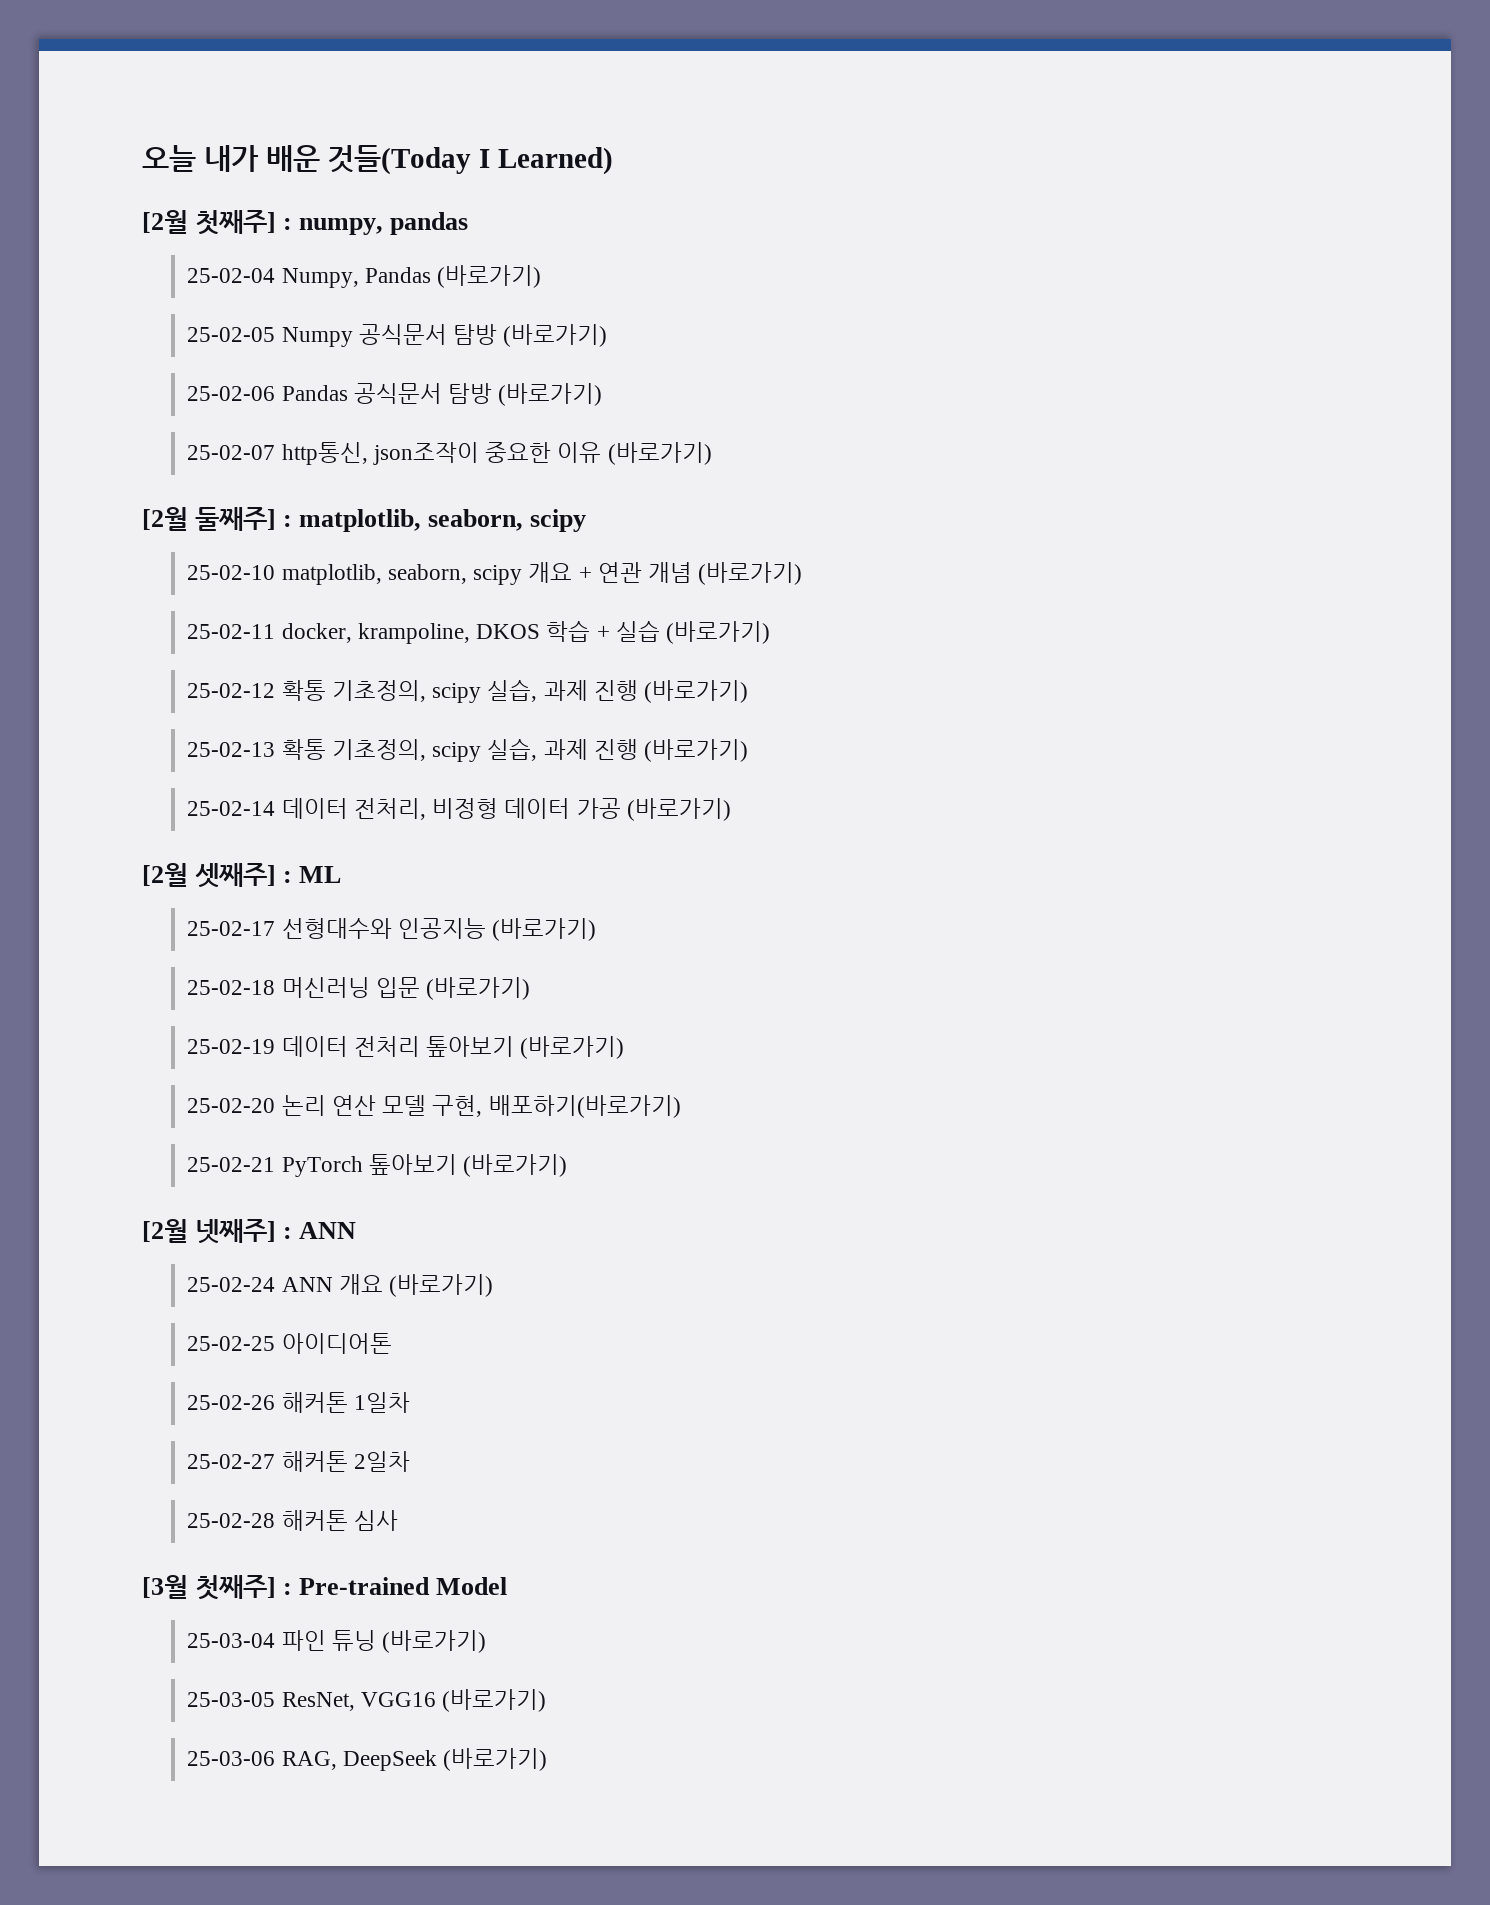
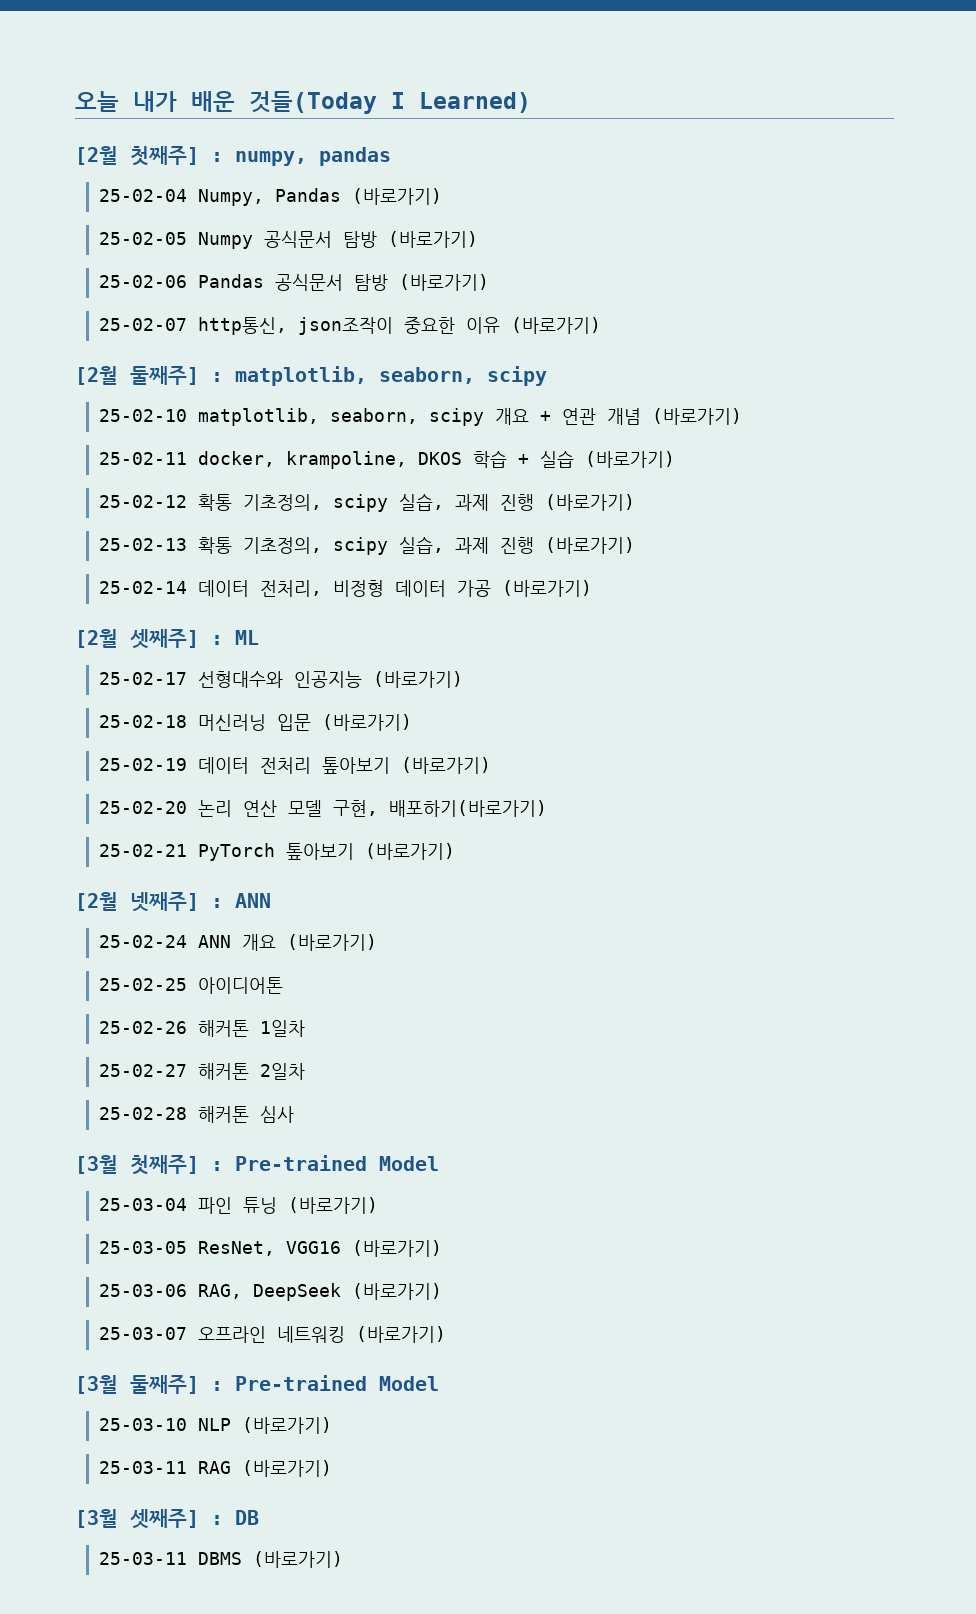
+ 25-03-07 오프라인 네트워킹 (바로가기)
+ [3월 둘째주] : Pre-trained Model
+ 25-03-10 NLP (바로가기)
+ 25-03-11 RAG (바로가기)
+ [3월 셋째주] : DB
+ 25-03-11 DBMS (바로가기)

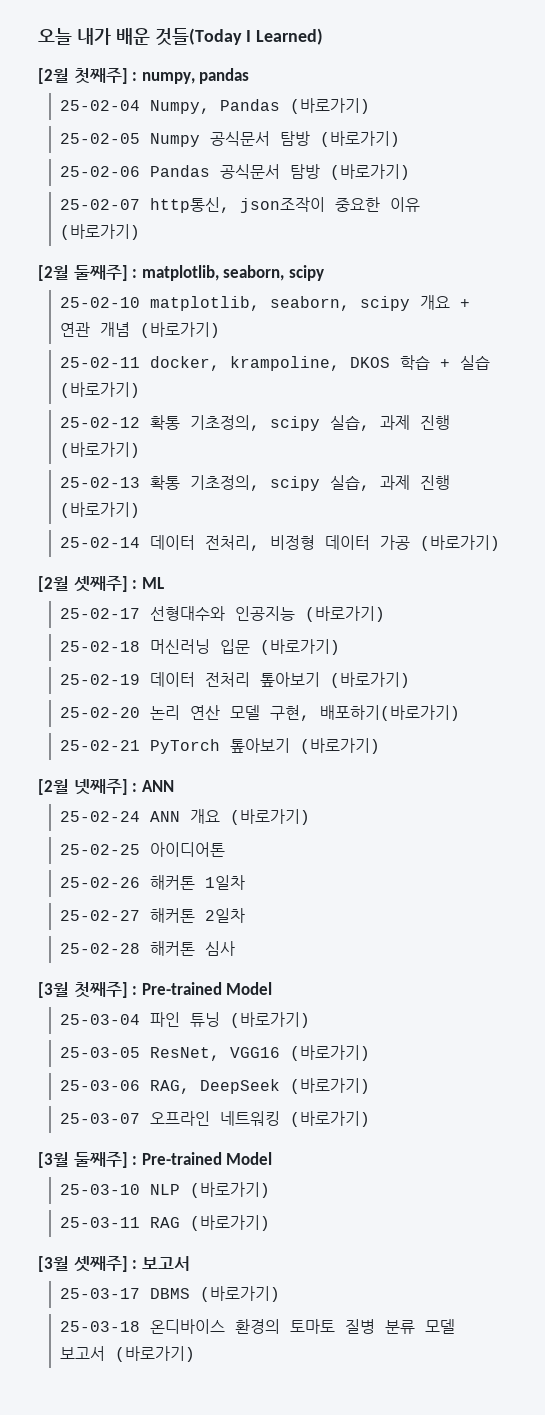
- [3월 셋째주] : DB
- 25-03-11 DBMS (바로가기)
+ [3월 셋째주] : 보고서
+ 25-03-17 DBMS (바로가기)
+ 25-03-18 온디바이스 환경의 토마토 질병 분류 모델 보고서 (바로가기)

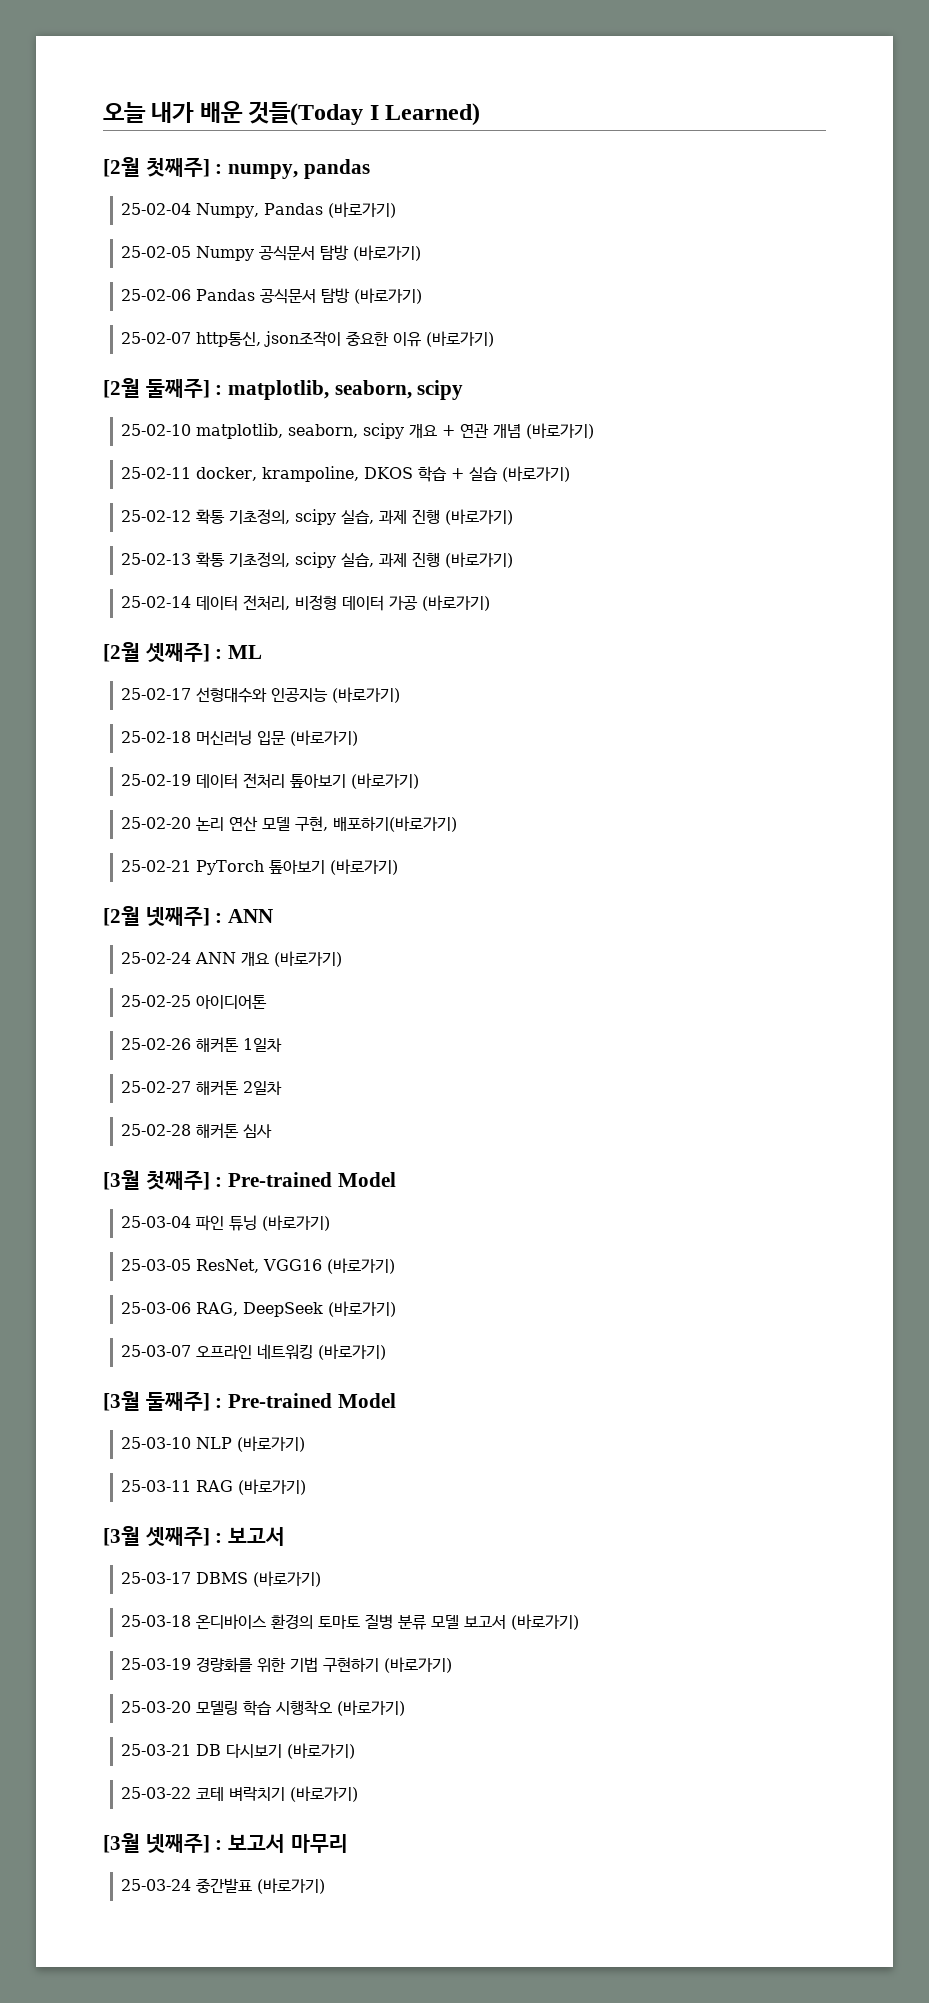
+ 25-03-19 경량화를 위한 기법 구현하기 (바로가기)
+ 25-03-20 모델링 학습 시행착오 (바로가기)
+ 25-03-21 DB 다시보기 (바로가기)
+ 25-03-22 코테 벼락치기 (바로가기)
+ [3월 넷째주] : 보고서 마무리
+ 25-03-24 중간발표 (바로가기)

